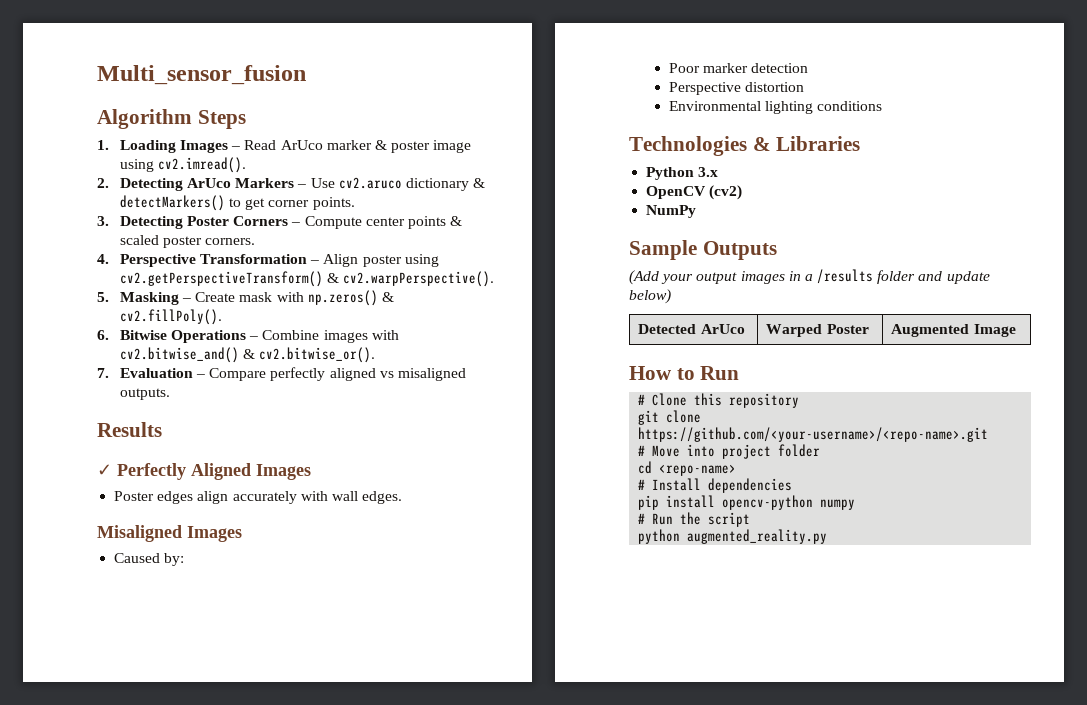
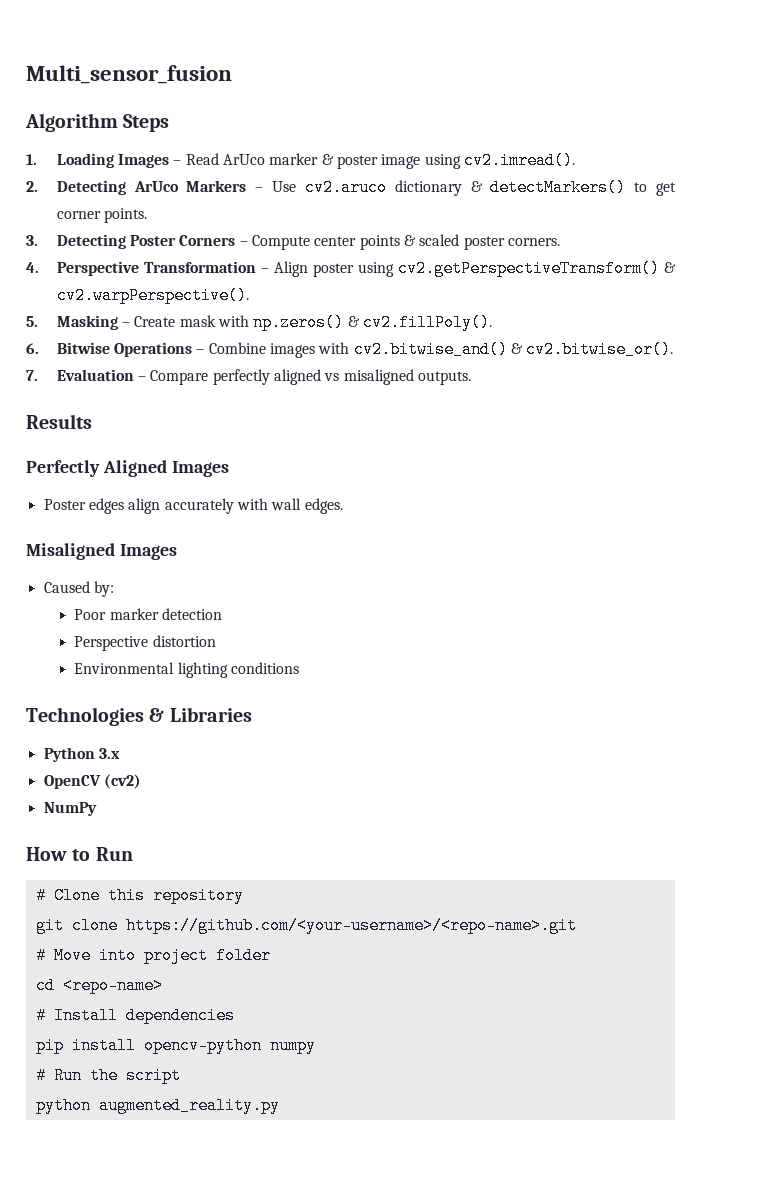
- ✓ Perfectly Aligned Images
+ Perfectly Aligned Images
- Sample Outputs
- (Add your output images in a /results folder and update below)
- Detected ArUco | Warped Poster | Augmented Image

